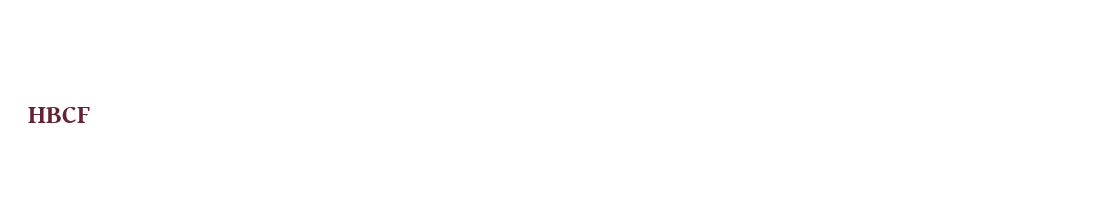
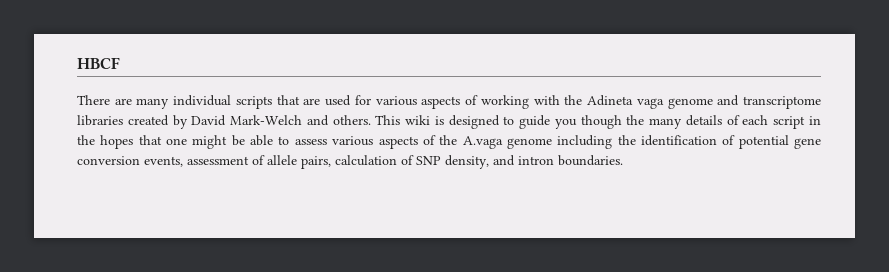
+ There are many individual scripts that are used for various aspects of working with the Adineta vaga genome and transcriptome libraries created by David Mark-Welch and others. This wiki is designed to guide you though the many details of each script in the hopes that one might be able to assess various aspects of the A.vaga genome including the identification of potential gene conversion events, assessment of allele pairs, calculation of SNP density, and intron boundaries.

